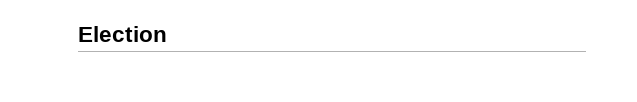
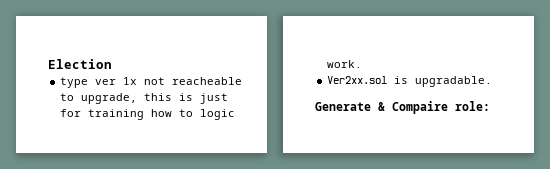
+ type ver 1x not reacheable to upgrade, this is just for training how to logic work.
+ Ver2xx.sol is upgradable.
+ Generate & Compaire role:

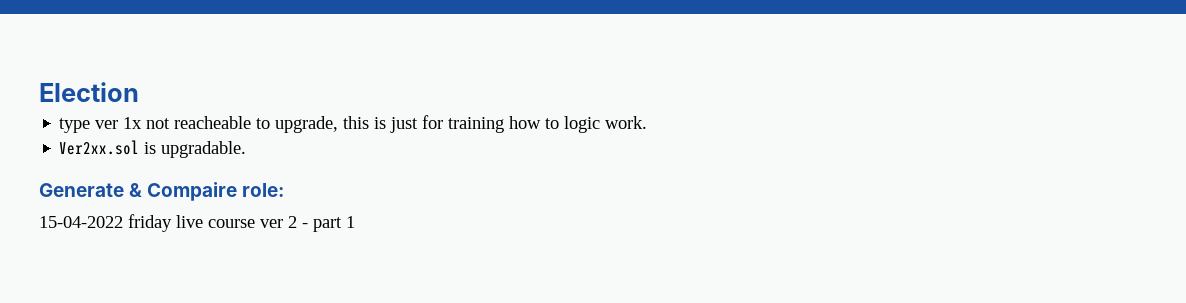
+ 15-04-2022 friday live course ver 2 - part 1

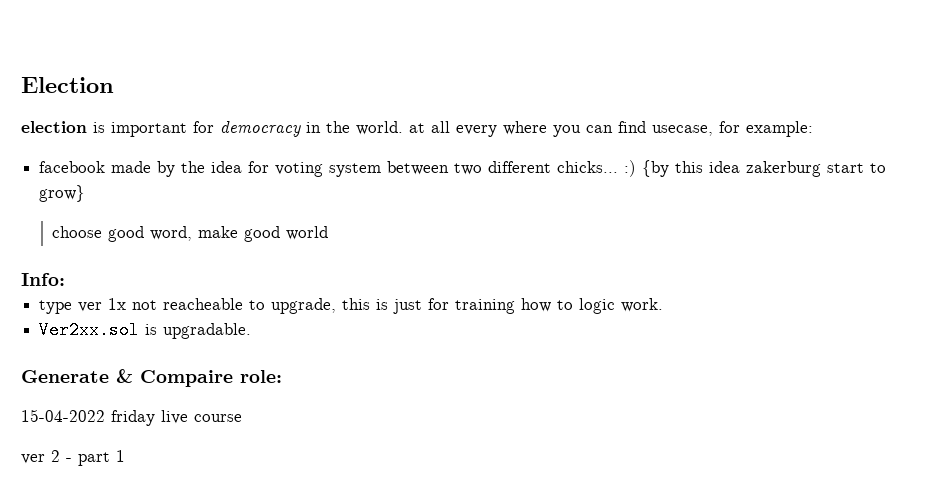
+ election is important for democracy in the world. at all every where you can find usecase, for example:
+ facebook made by the idea for voting system between two different chicks... :) {by this idea zakerburg start to grow}
+ choose good word, make good world
+ Info:
- 15-04-2022 friday live course ver 2 - part 1
+ 15-04-2022 friday live course
+ ver 2 - part 1

